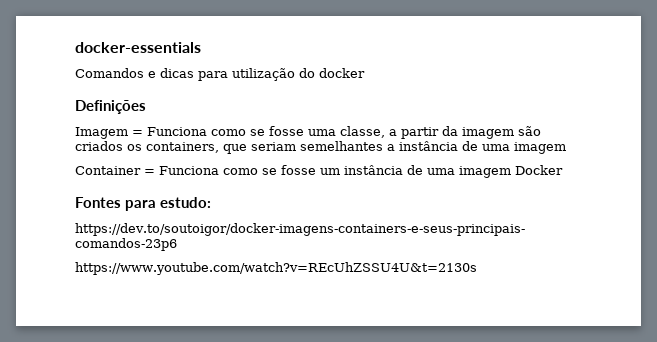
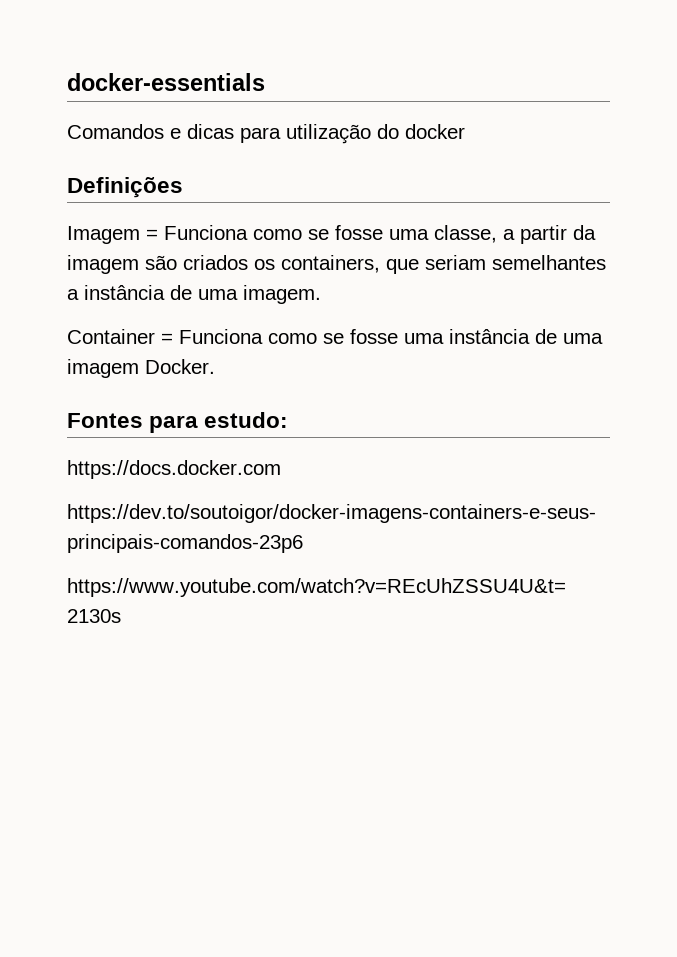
- Imagem = Funciona como se fosse uma classe, a partir da imagem são criados os containers, que seriam semelhantes a instância de uma imagem
+ Imagem = Funciona como se fosse uma classe, a partir da imagem são criados os containers, que seriam semelhantes a instância de uma imagem.
- Container = Funciona como se fosse um instância de uma imagem Docker
+ Container = Funciona como se fosse uma instância de uma imagem Docker.
+ https://docs.docker.com

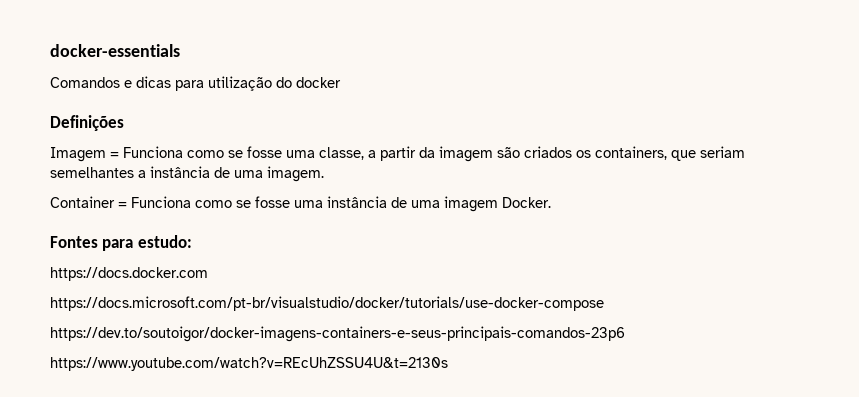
+ https://docs.microsoft.com/pt-br/visualstudio/docker/tutorials/use-docker-compose

